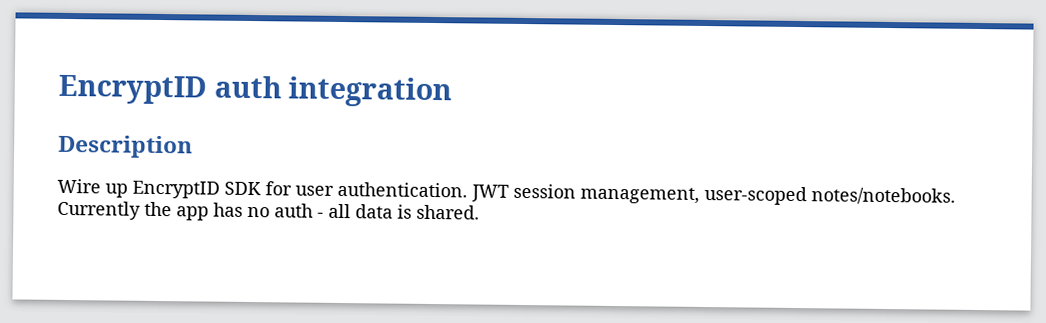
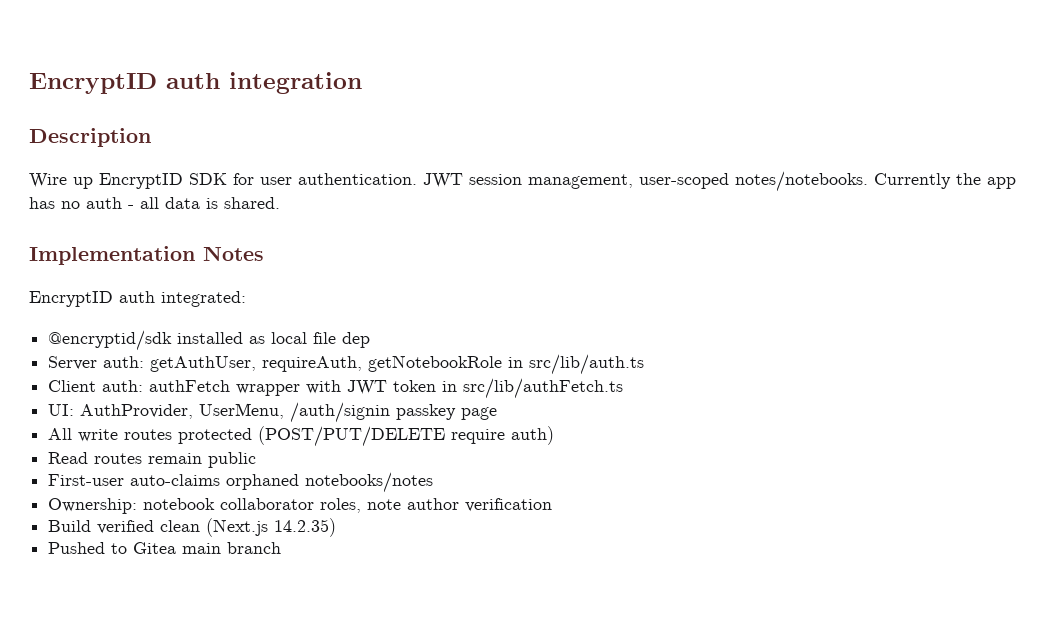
+ Implementation Notes
+ EncryptID auth integrated:
+ @encryptid/sdk installed as local file dep
+ Server auth: getAuthUser, requireAuth, getNotebookRole in src/lib/auth.ts
+ Client auth: authFetch wrapper with JWT token in src/lib/authFetch.ts
+ UI: AuthProvider, UserMenu, /auth/signin passkey page
+ All write routes protected (POST/PUT/DELETE require auth)
+ Read routes remain public
+ First-user auto-claims orphaned notebooks/notes
+ Ownership: notebook collaborator roles, note author verification
+ Build verified clean (Next.js 14.2.35)
+ Pushed to Gitea main branch

